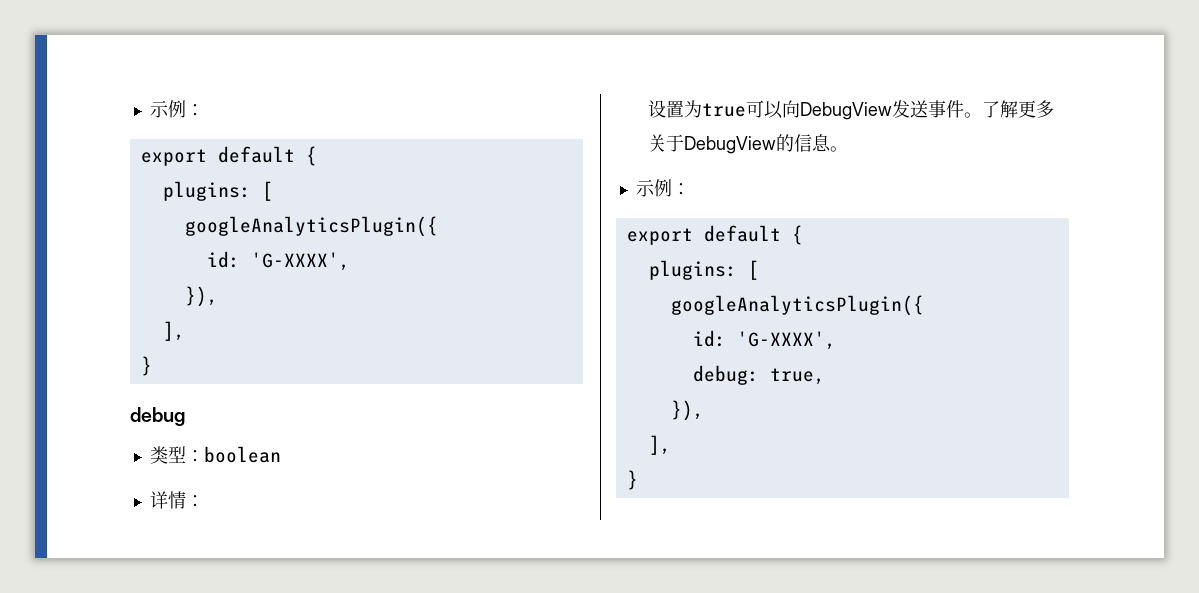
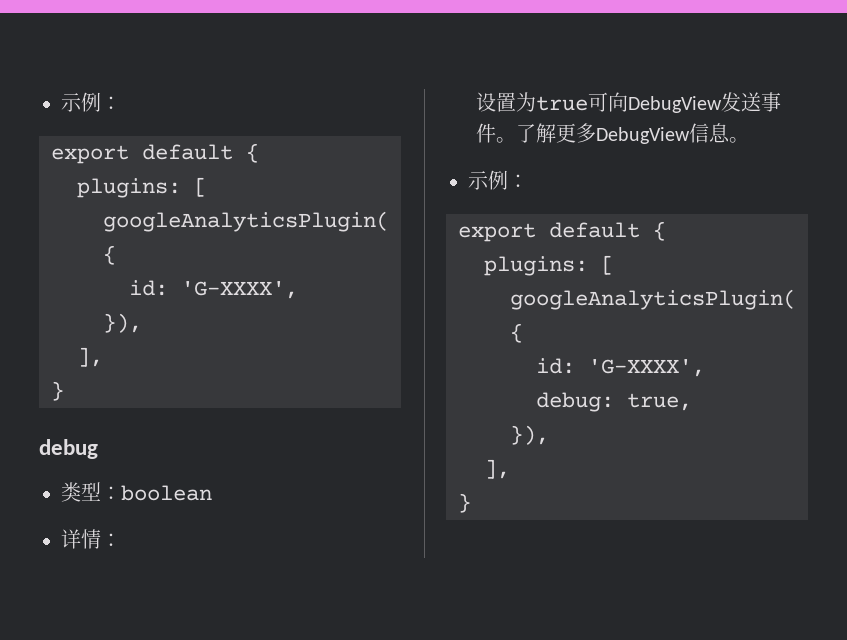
- 设置为true可以向DebugView发送事件。
+ 设置为true可向DebugView发送事件。
- 了解更多关于DebugView的信息。
+ 了解更多DebugView信息。

